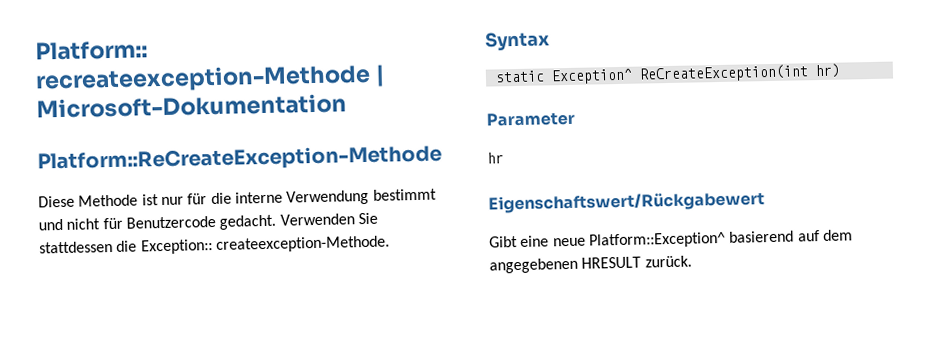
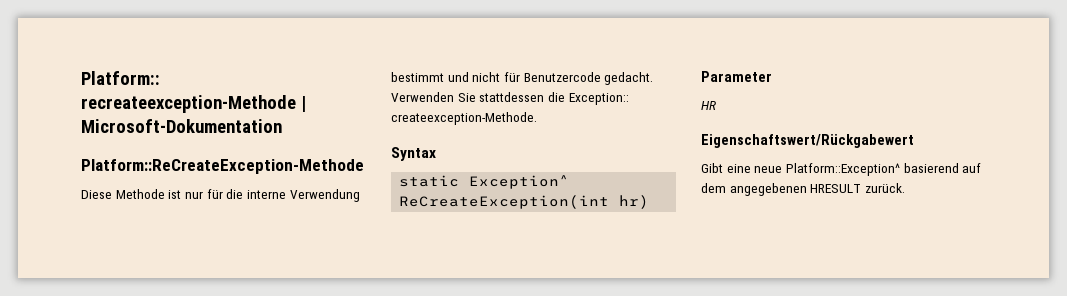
- hr
+ HR

